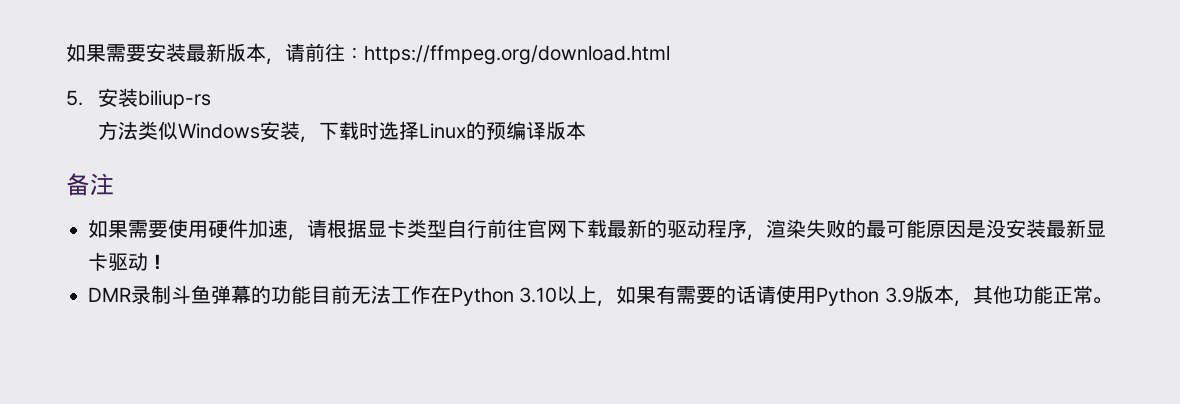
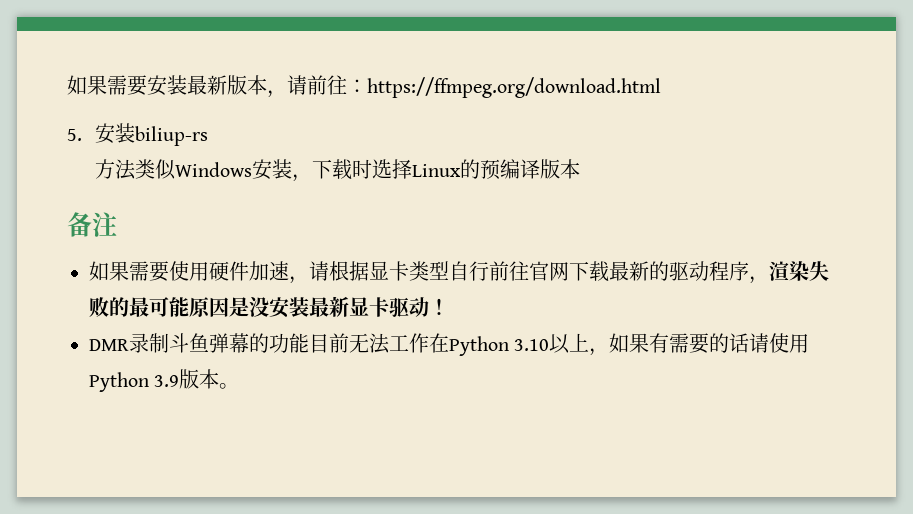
- DMR录制斗鱼弹幕的功能目前无法工作在Python 3.10以上，如果有需要的话请使用Python 3.9版本，其他功能正常。
+ DMR录制斗鱼弹幕的功能目前无法工作在Python 3.10以上，如果有需要的话请使用Python 3.9版本。

